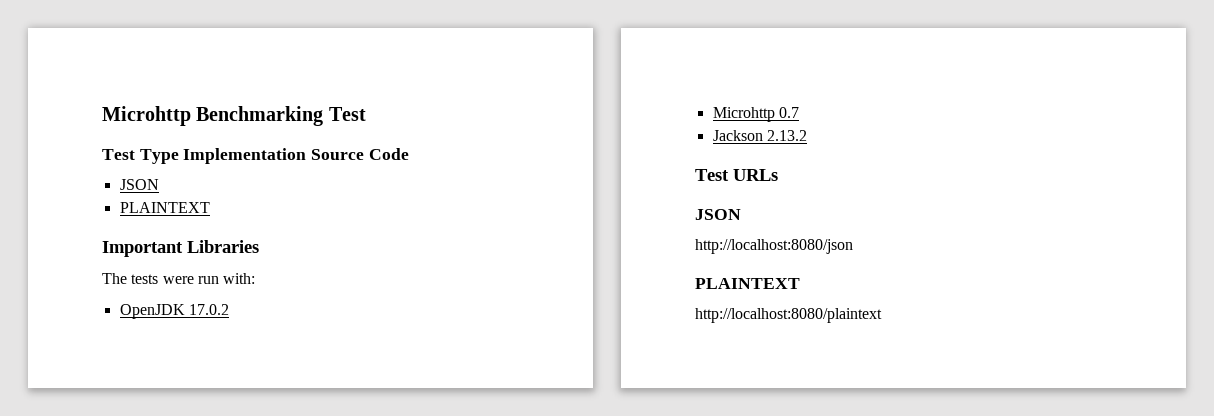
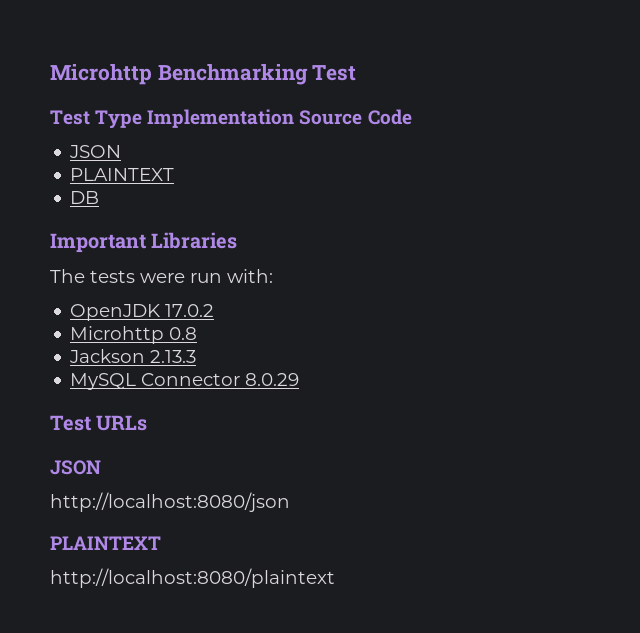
+ DB
- Microhttp 0.7
+ Microhttp 0.8
- Jackson 2.13.2
+ Jackson 2.13.3
+ MySQL Connector 8.0.29

